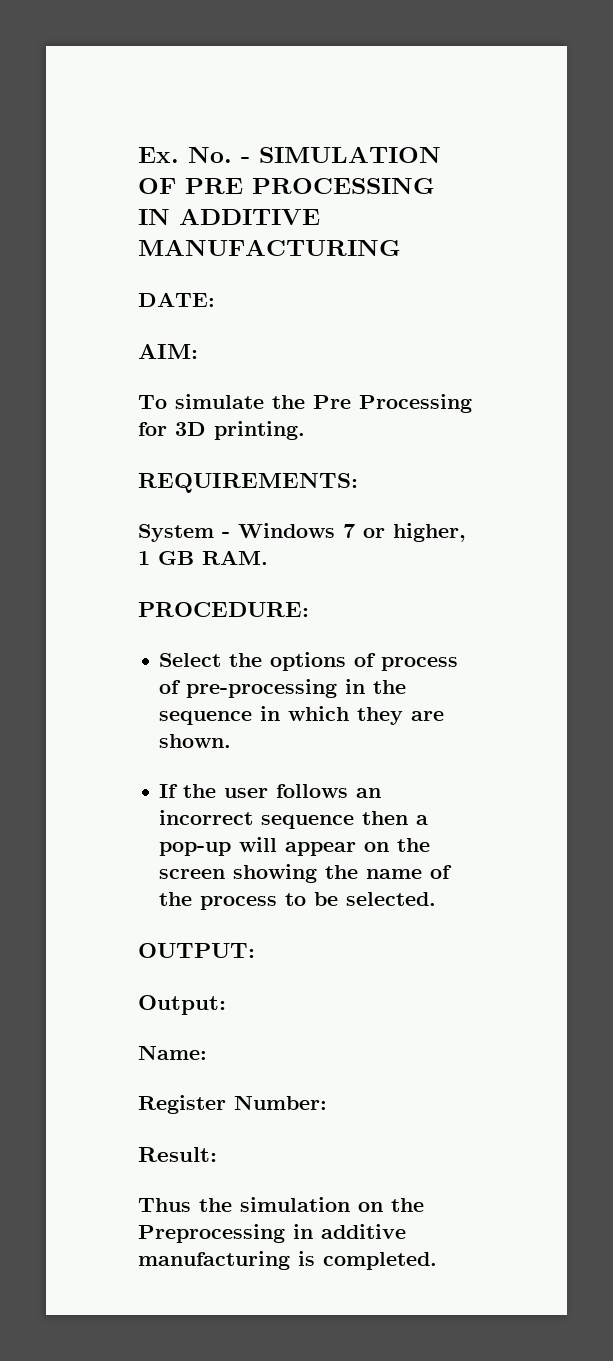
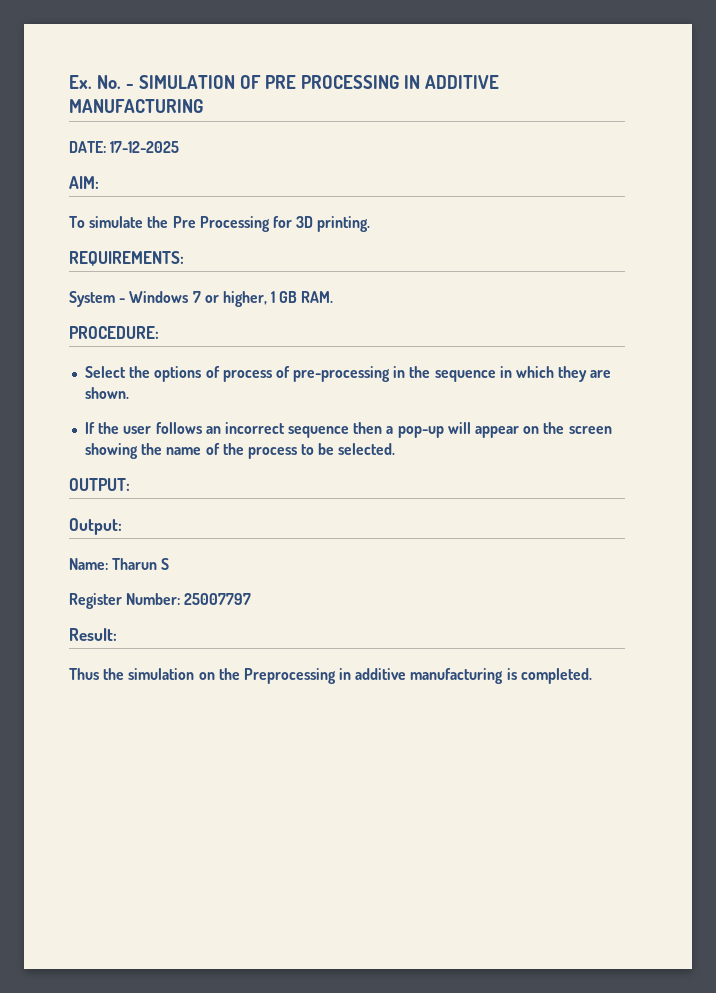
- DATE:
+ DATE: 17-12-2025
- Name:
+ Name: Tharun S
- Register Number:
+ Register Number: 25007797

